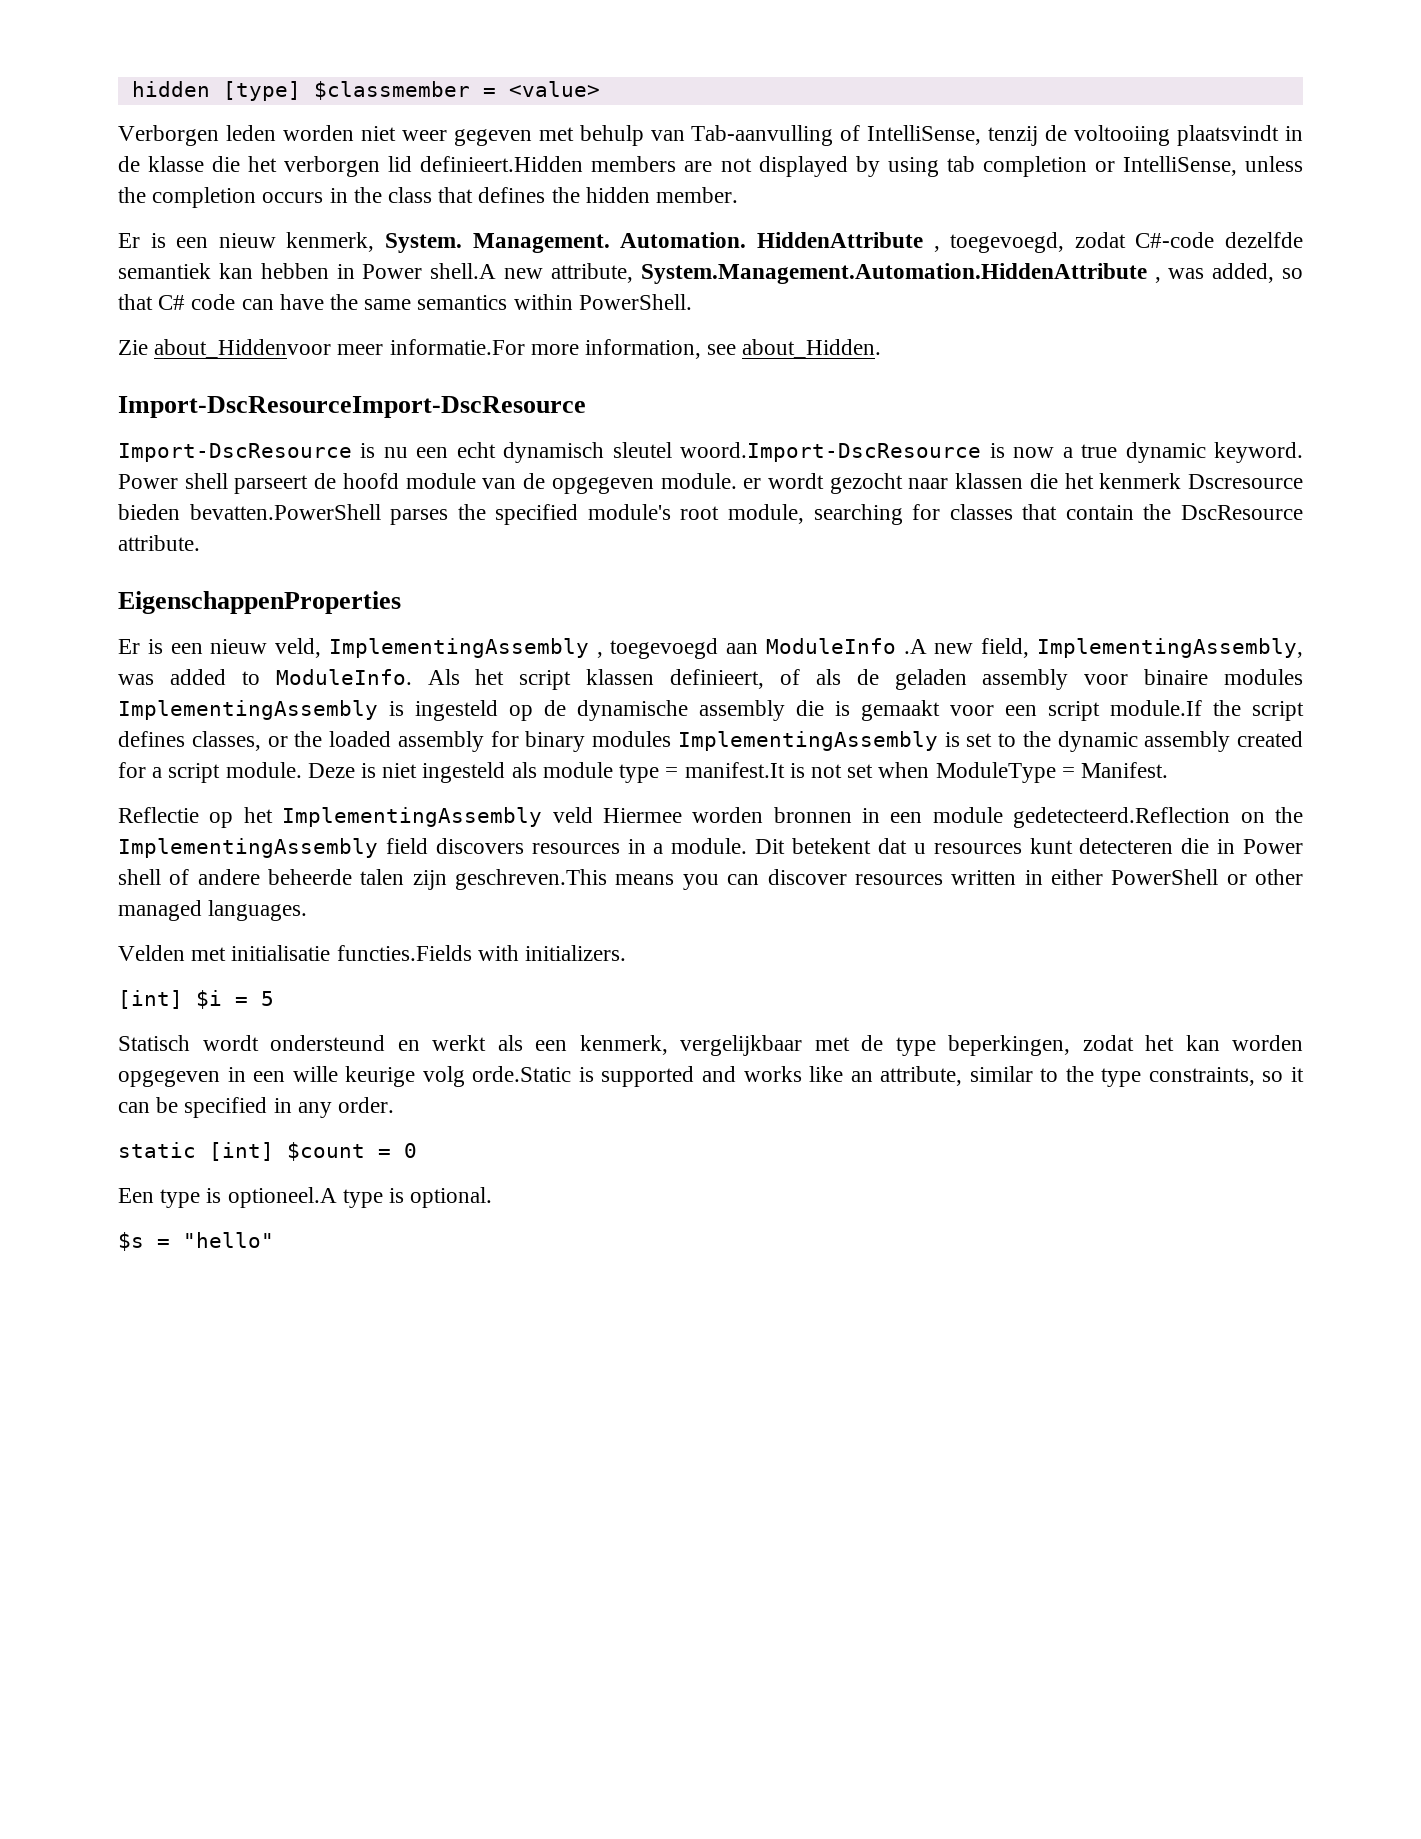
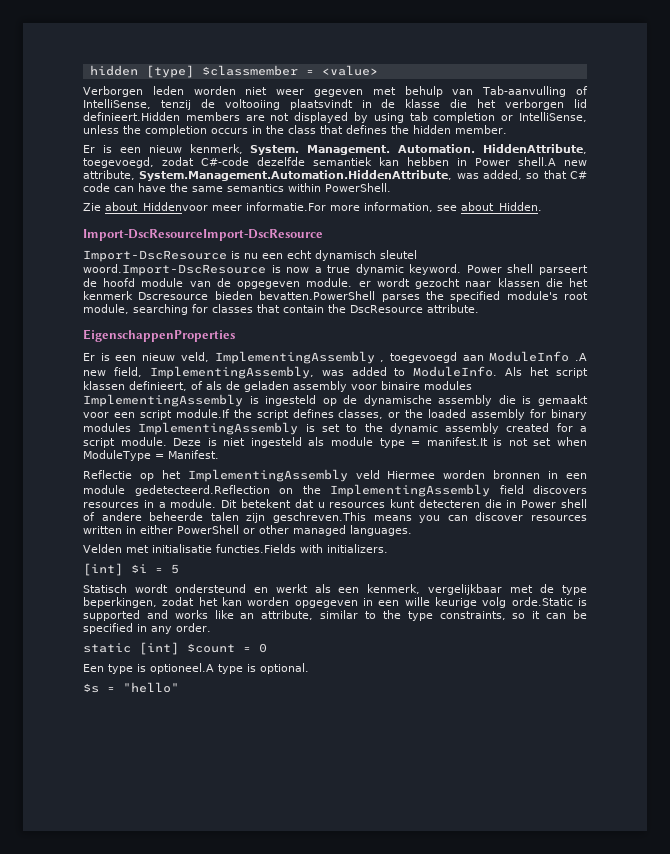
- HiddenAttribute , toegevoegd, zodat C#-code dezelfde semantiek kan hebben in Power shell.A new attribute, System.Management.Automation.HiddenAttribute , was added, so that C# code can have the same semantics within PowerShell.
+ HiddenAttribute, toegevoegd, zodat C#-code dezelfde semantiek kan hebben in Power shell.A new attribute, System.Management.Automation.HiddenAttribute, was added, so that C# code can have the same semantics within PowerShell.

